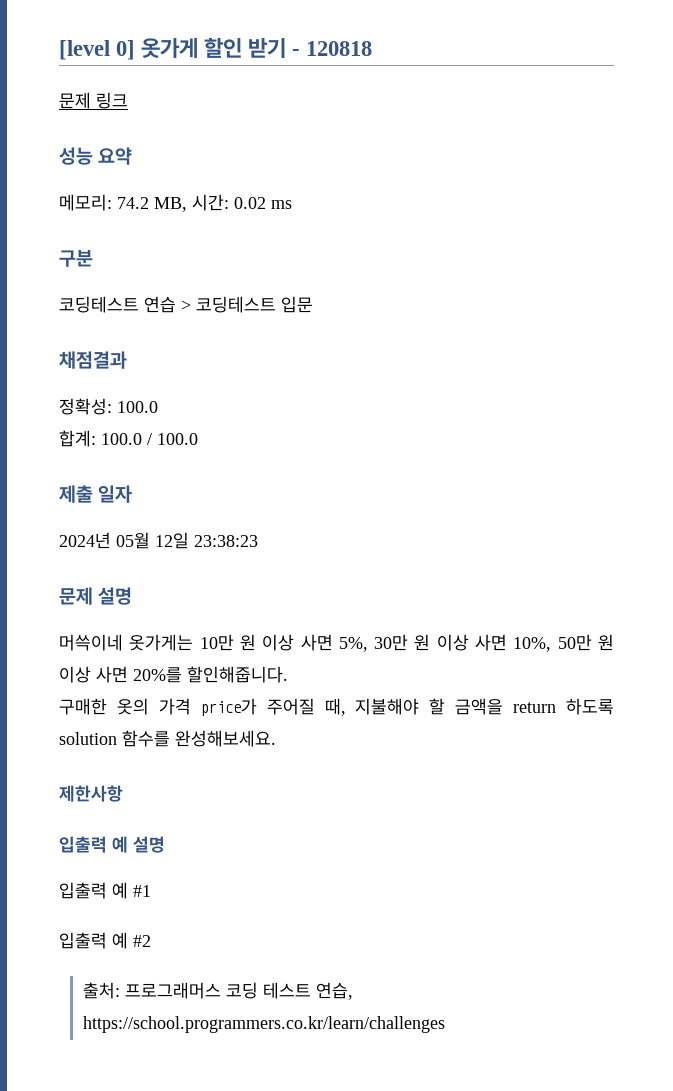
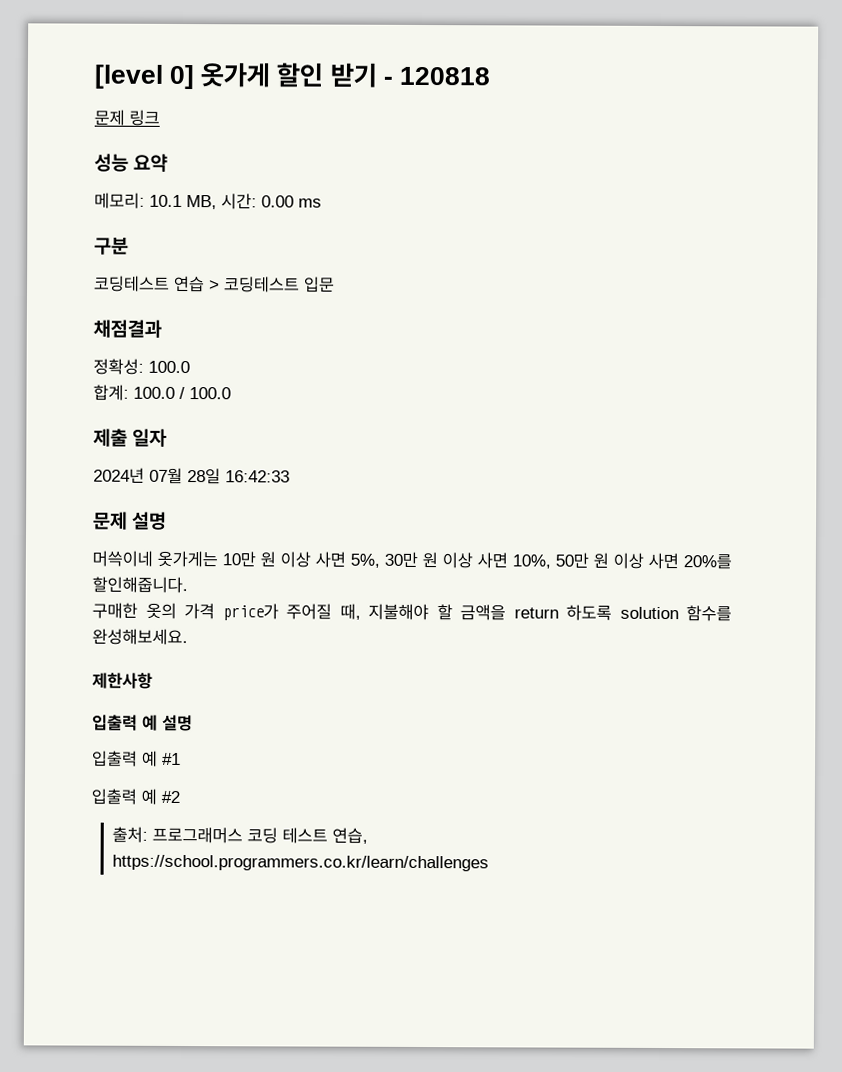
- 메모리: 74.2 MB, 시간: 0.02 ms
+ 메모리: 10.1 MB, 시간: 0.00 ms
- 2024년 05월 12일 23:38:23
+ 2024년 07월 28일 16:42:33

